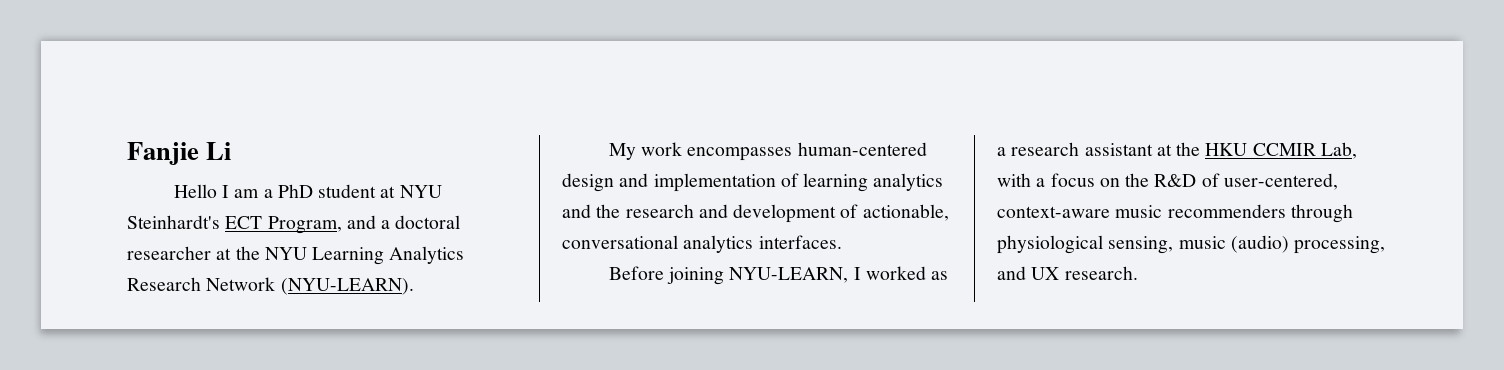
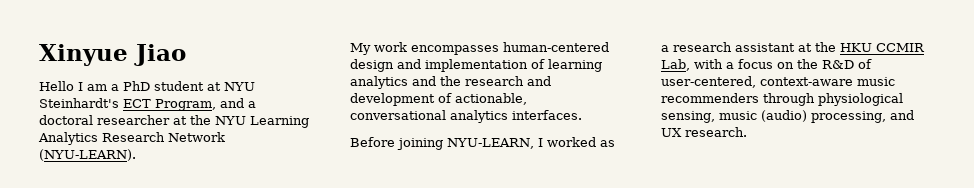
- Fanjie Li
+ Xinyue Jiao

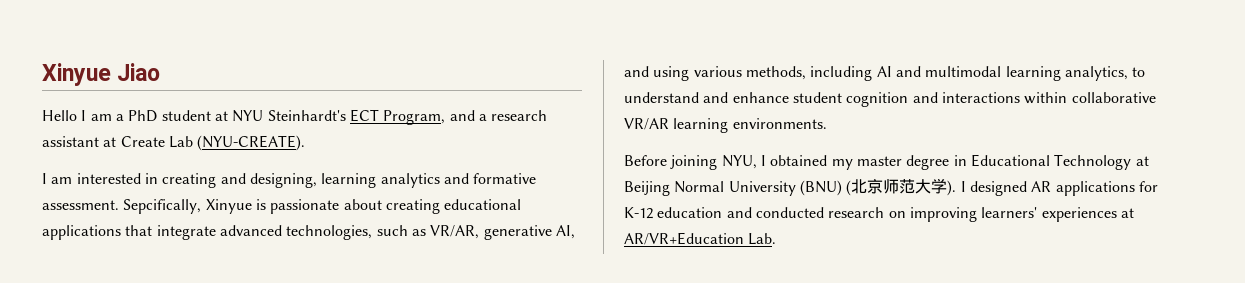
- Hello I am a PhD student at NYU Steinhardt's ECT Program, and a doctoral researcher at the NYU Learning Analytics Research Network (NYU-LEARN).
- My work encompasses human-centered design and implementation of learning analytics and the research and development of actionable, conversational analytics interfaces.
- Before joining NYU-LEARN, I worked as a research assistant at the HKU CCMIR Lab, with a focus on the R&D of user-centered, context-aware music recommenders through physiological sensing, music (audio) processing, and UX research.
+ Hello I am a PhD student at NYU Steinhardt's ECT Program, and a research assistant at Create Lab (NYU-CREATE).
+ I am interested in creating and designing, learning analytics and formative assessment. Sepcifically, Xinyue is passionate about creating educational applications that integrate advanced technologies, such as VR/AR, generative AI, and using various methods, including AI and multimodal learning analytics, to understand and enhance student cognition and interactions within collaborative VR/AR learning environments.
+ Before joining NYU, I obtained my master degree in Educational Technology at Beijing Normal University (BNU) (北京师范大学). I designed AR applications for K-12 education and conducted research on improving learners' experiences at AR/VR+Education Lab.

